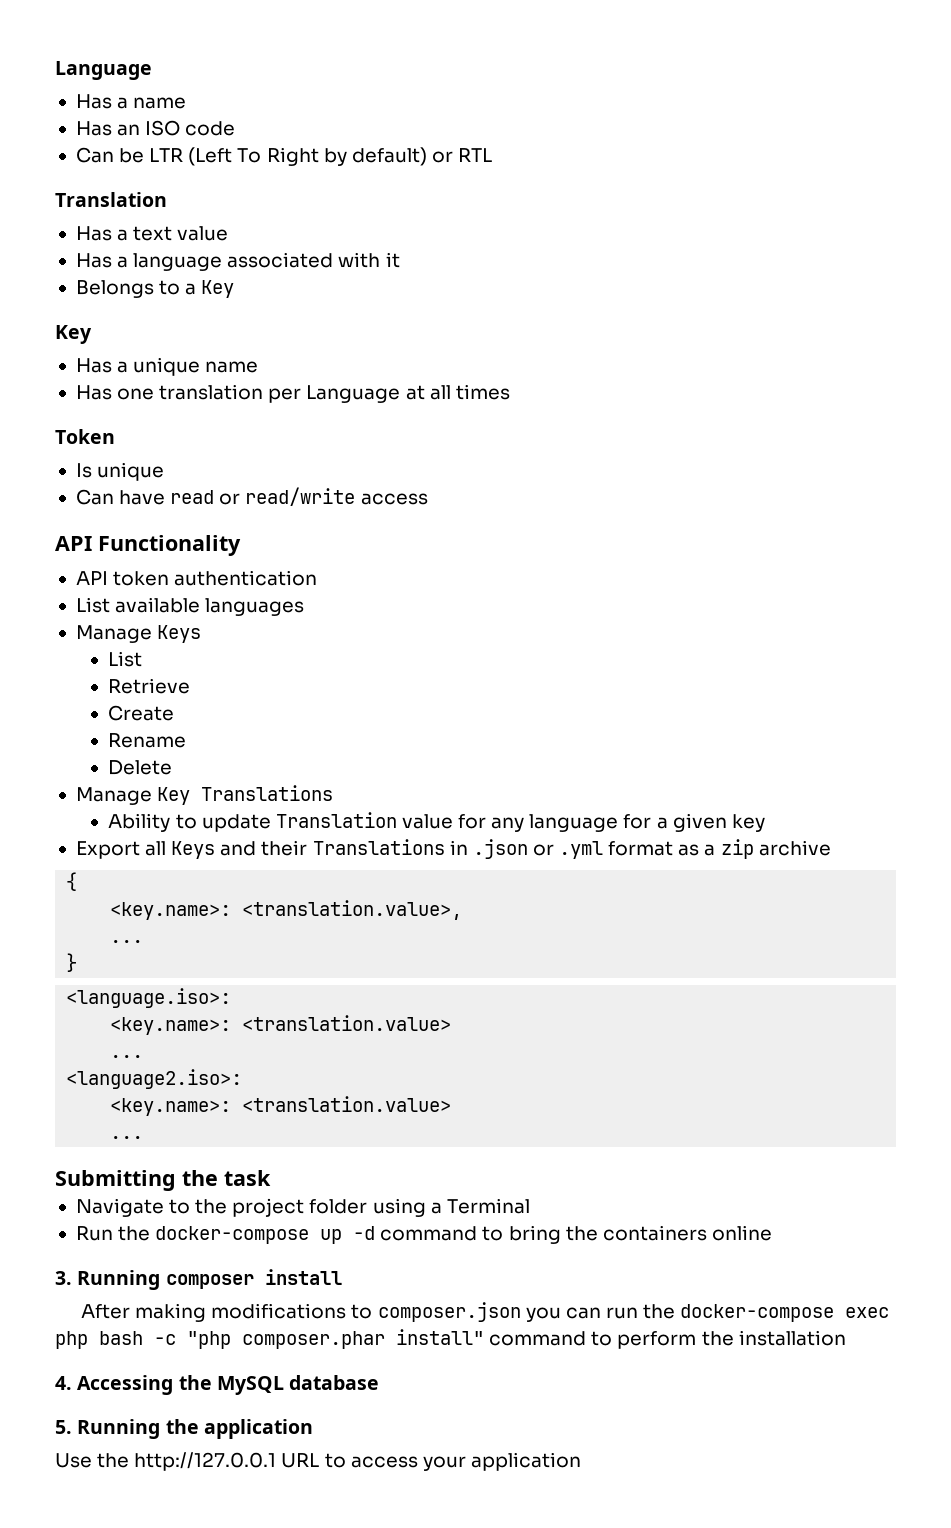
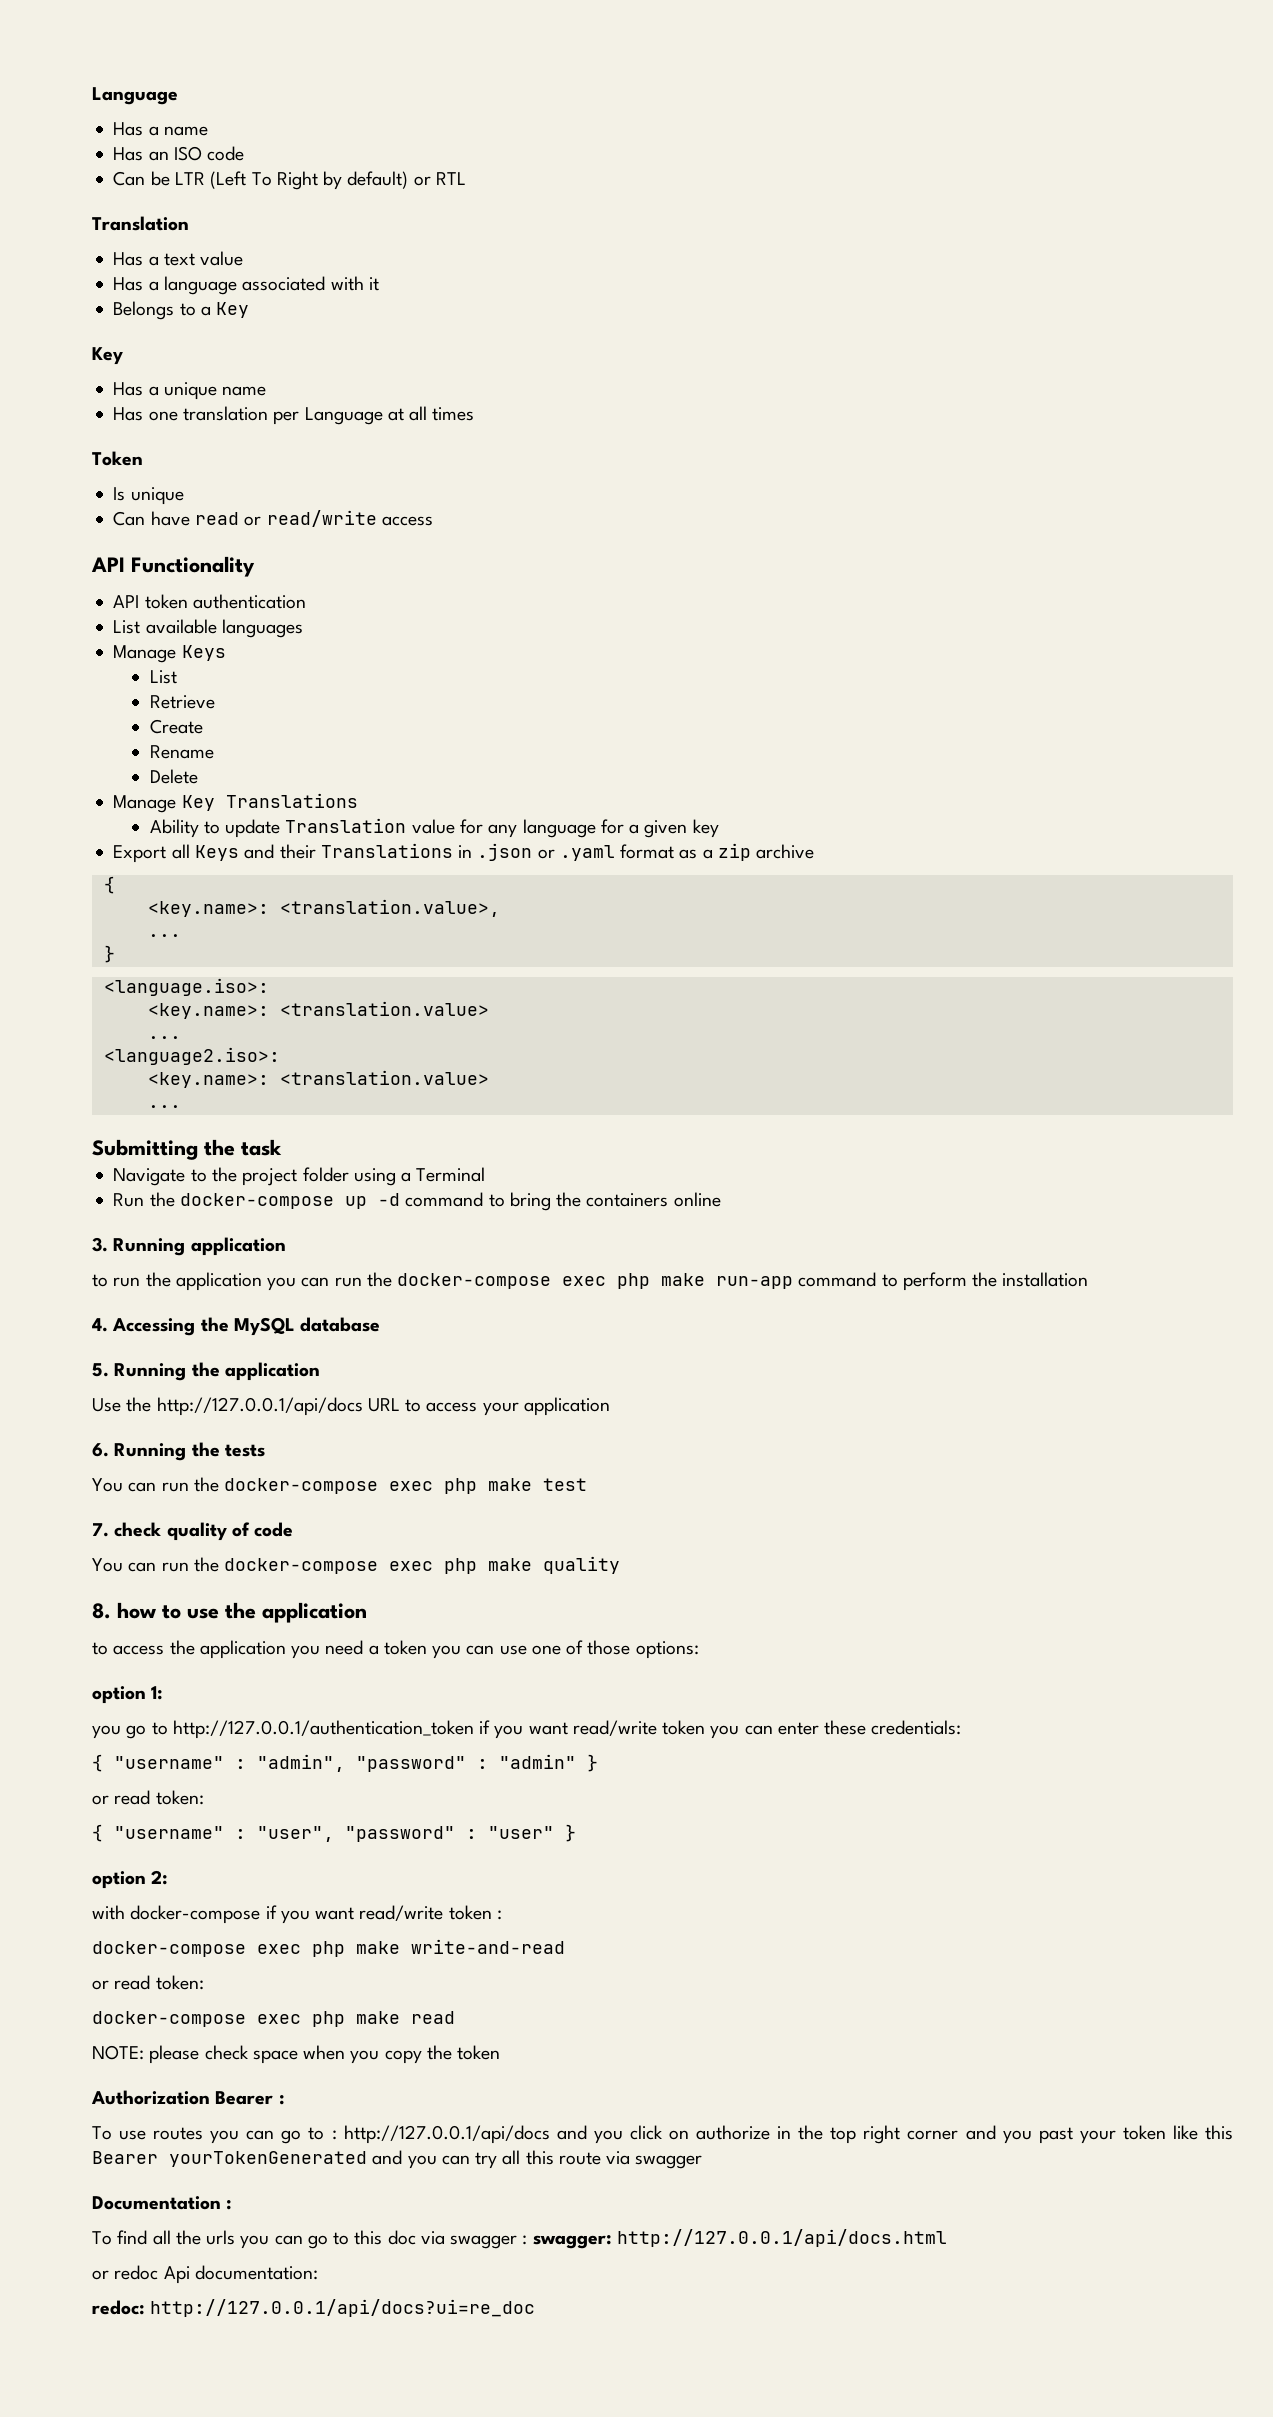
- Export all Keys and their Translations in .json or .yml format as a zip archive
+ Export all Keys and their Translations in .json or .yaml format as a zip archive
- 3. Running composer install
- After making modifications to composer.json you can run the docker-compose exec php bash -c "php composer.phar install" command to perform the installation
+ 3. Running application
+ to run the application you can run the docker-compose exec php make run-app command to perform the installation
- Use the http://127.0.0.1 URL to access your application
+ Use the http://127.0.0.1/api/docs URL to access your application
+ 6. Running the tests
+ You can run the docker-compose exec php make test
+ 7. check quality of code
+ You can run the docker-compose exec php make quality
+ 8. how to use the application
+ to access the application you need a token you can use one of those options:
+ option 1:
+ you go to http://127.0.0.1/authentication_token if you want read/write token you can enter these credentials:
+ { "username" : "admin", "password" : "admin" }
+ or read token:
+ { "username" : "user", "password" : "user" }
+ option 2:
+ with docker-compose if you want read/write token :
+ docker-compose exec php make write-and-read
+ or read token:
+ docker-compose exec php make read
+ NOTE: please check space when you copy the token
+ Authorization Bearer :
+ To use routes you can go to : http://127.0.0.1/api/docs and you click on authorize in the top right corner and you past your token like this Bearer yourTokenGenerated and you can try all this route via swagger
+ Documentation :
+ To find all the urls you can go to this doc via swagger : swagger: http://127.0.0.1/api/docs.html
+ or redoc Api documentation:
+ redoc: http://127.0.0.1/api/docs?ui=re_doc

